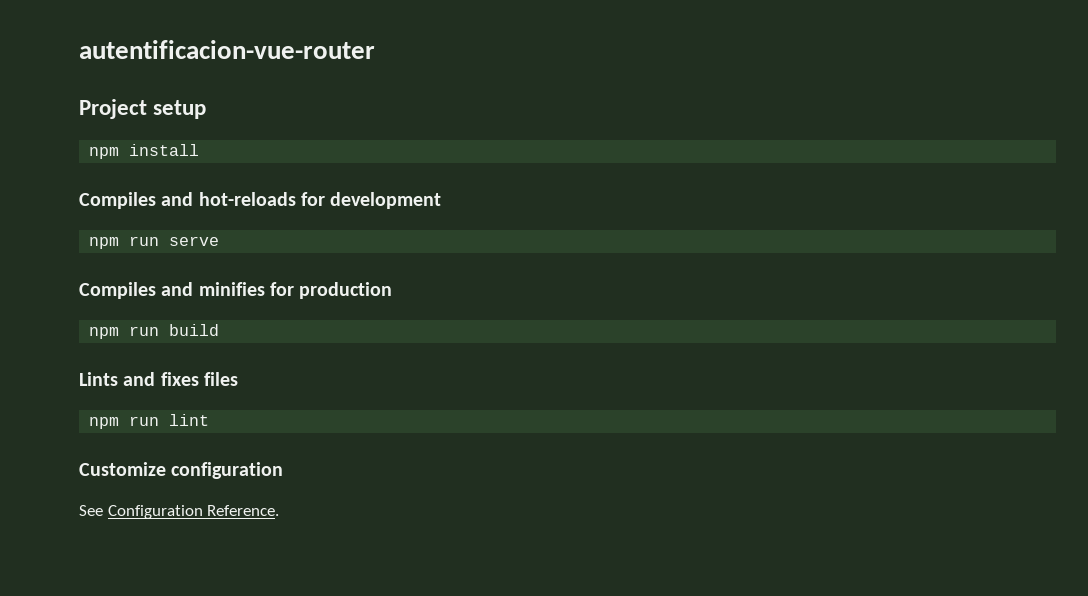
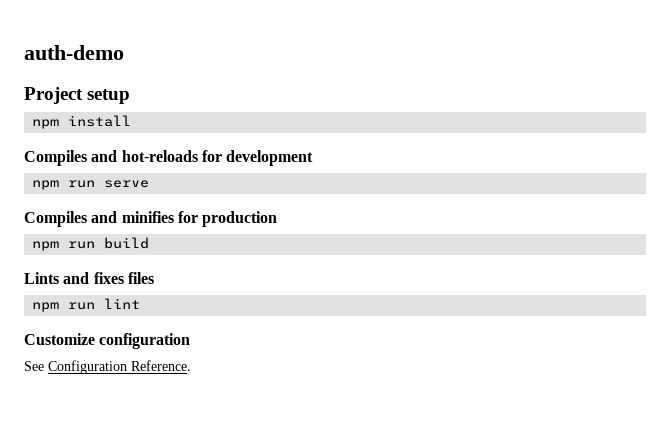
- autentificacion-vue-router
+ auth-demo

